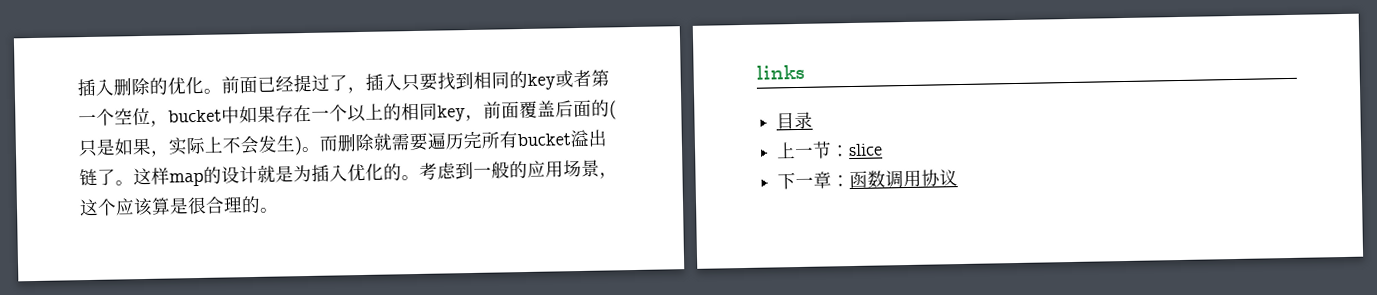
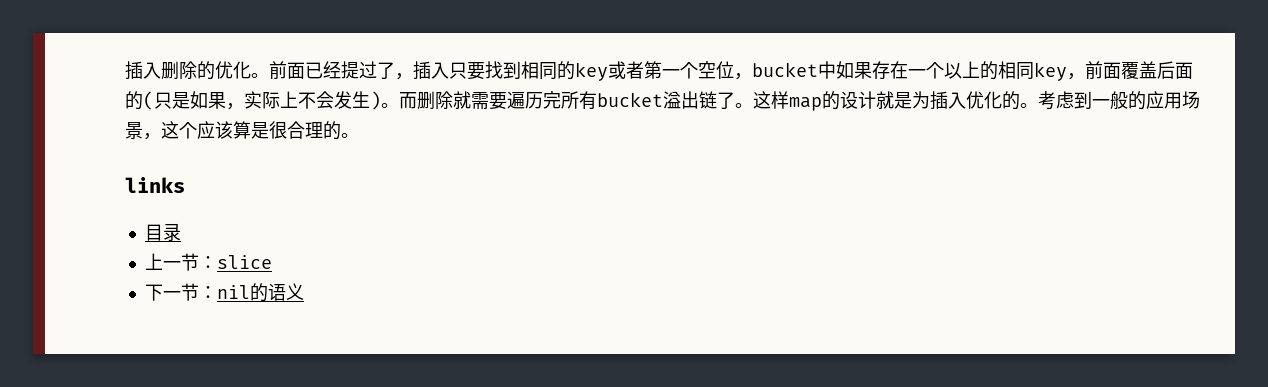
- 下一章：函数调用协议
+ 下一节：nil的语义

